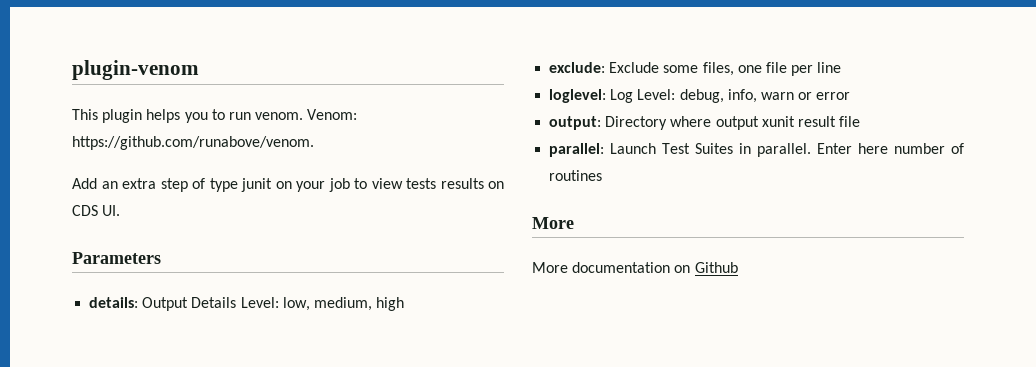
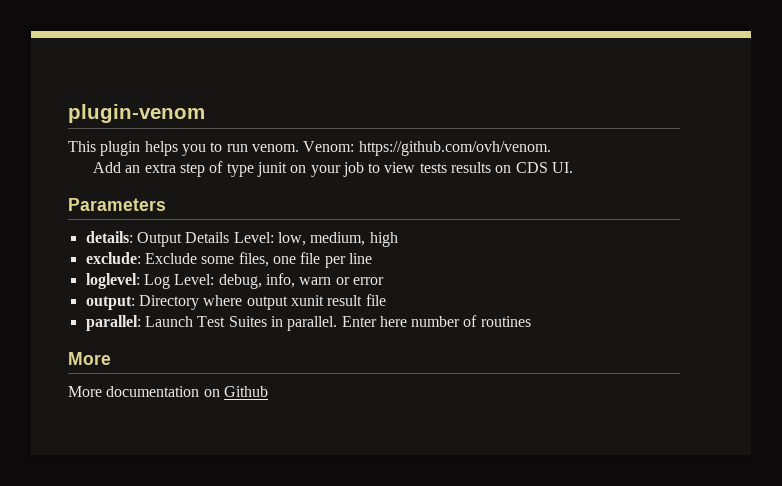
- Venom: https://github.com/runabove/venom.
+ Venom: https://github.com/ovh/venom.

